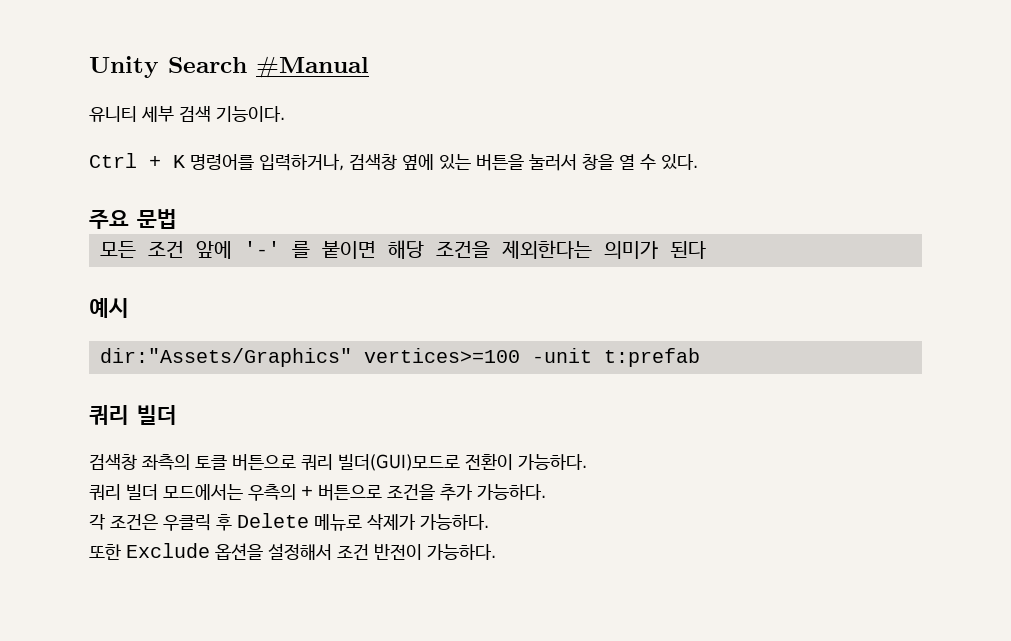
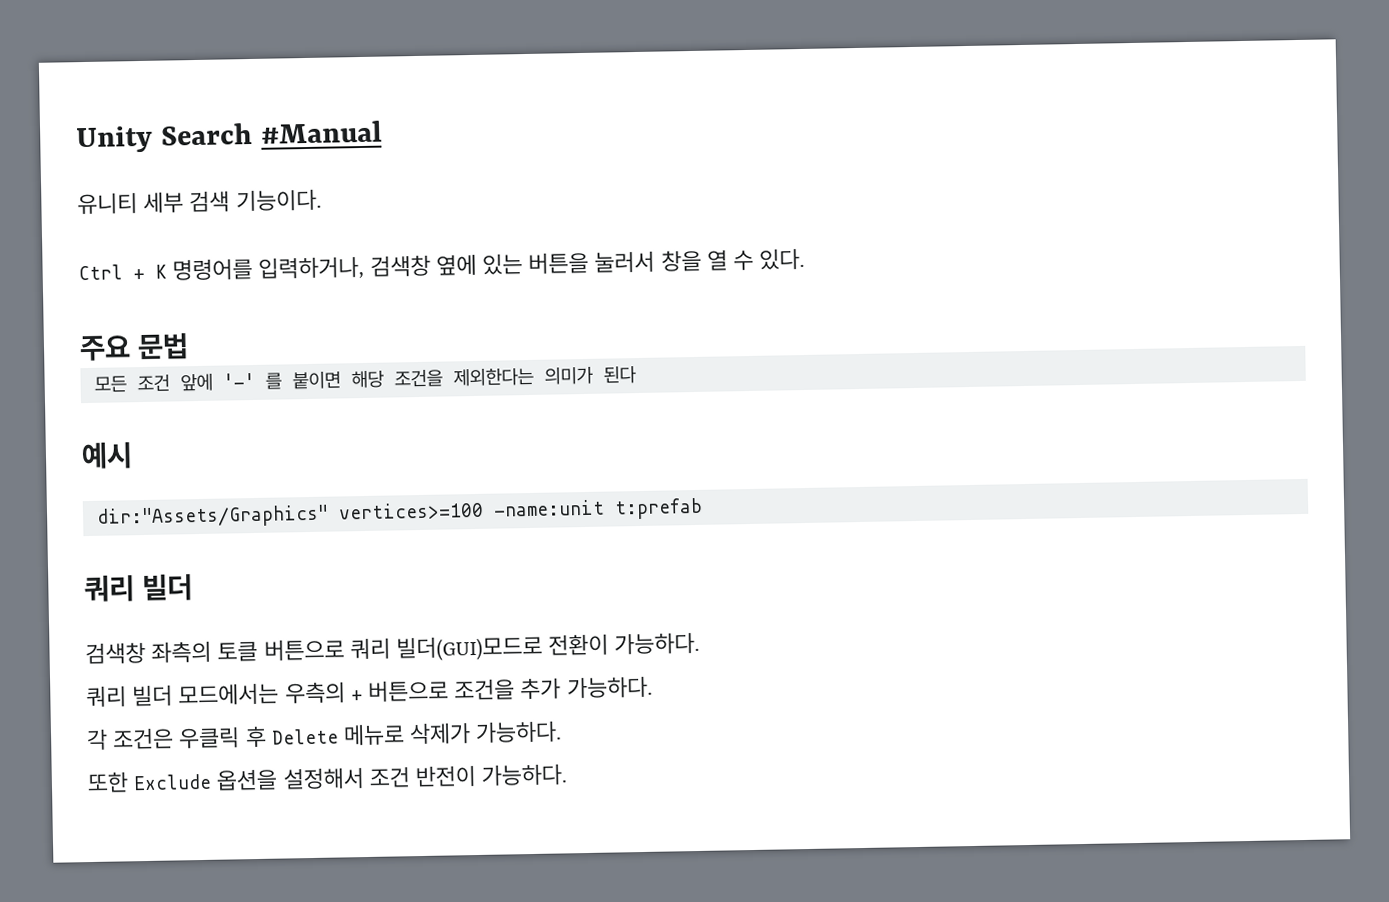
- dir:"Assets/Graphics" vertices>=100 -unit t:prefab
+ dir:"Assets/Graphics" vertices>=100 -name:unit t:prefab

